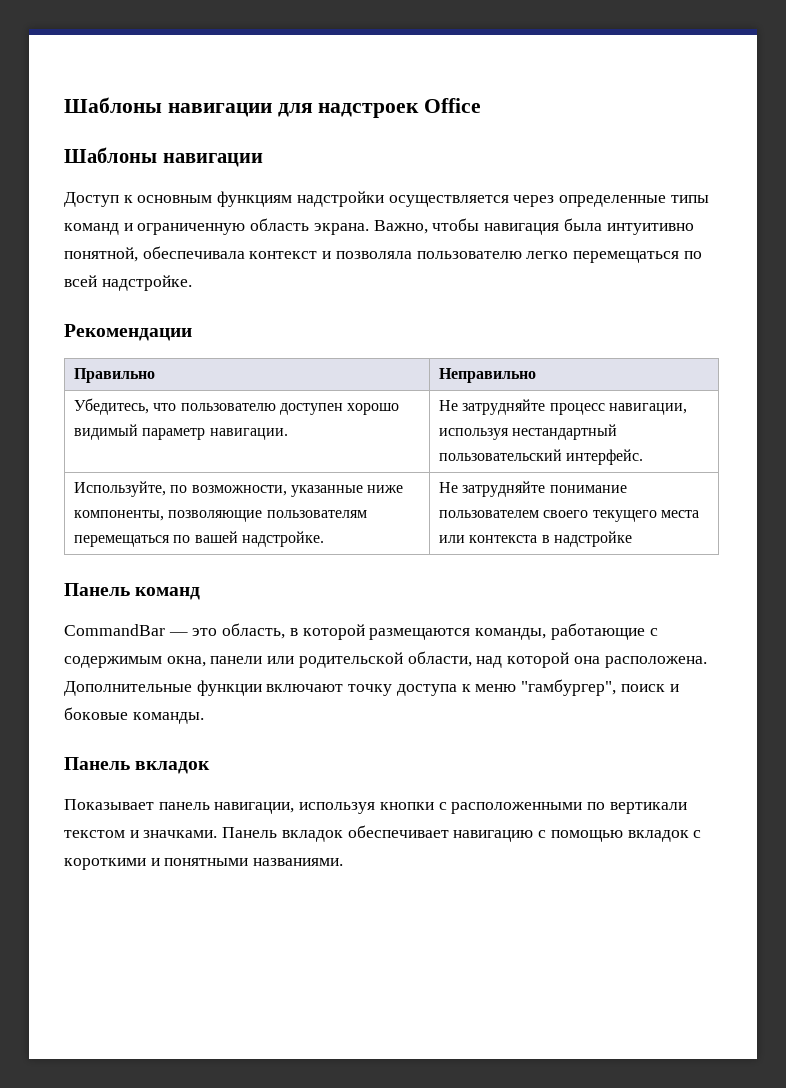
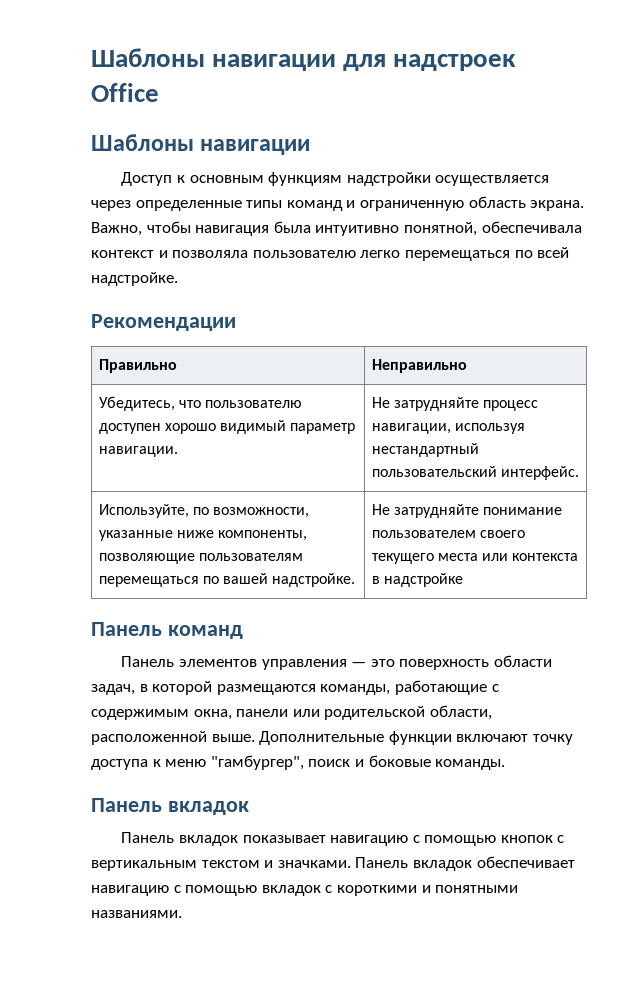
- CommandBar — это область, в которой размещаются команды, работающие с содержимым окна, панели или родительской области, над которой она расположена.
+ Панель элементов управления — это поверхность области задач, в которой размещаются команды, работающие с содержимым окна, панели или родительской области, расположенной выше.
- Показывает панель навигации, используя кнопки с расположенными по вертикали текстом и значками.
+ Панель вкладок показывает навигацию с помощью кнопок с вертикальным текстом и значками.

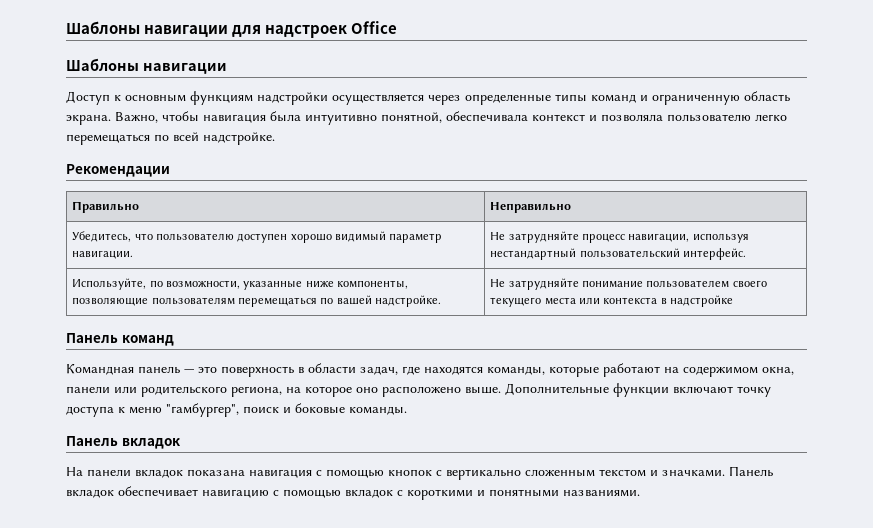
- Панель элементов управления — это поверхность области задач, в которой размещаются команды, работающие с содержимым окна, панели или родительской области, расположенной выше.
+ Командная панель — это поверхность в области задач, где находятся команды, которые работают на содержимом окна, панели или родительского региона, на которое оно расположено выше.
- Панель вкладок показывает навигацию с помощью кнопок с вертикальным текстом и значками.
+ На панели вкладок показана навигация с помощью кнопок с вертикально сложенным текстом и значками.

